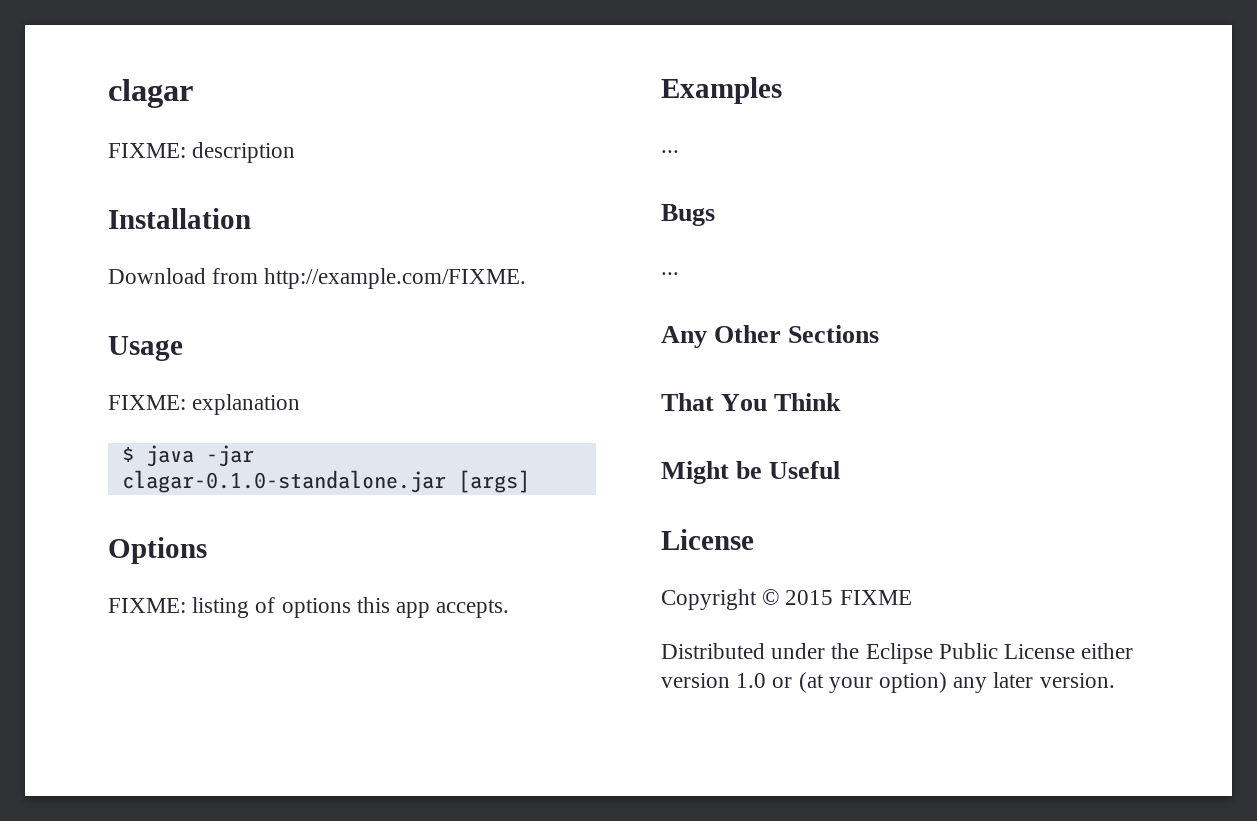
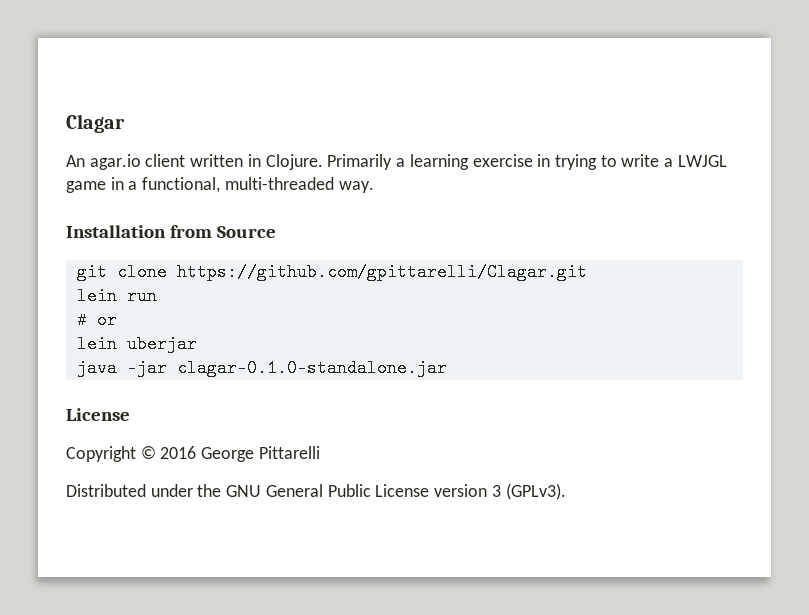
- clagar
- FIXME: description
- Installation
- Download from http://example.com/FIXME.
- Usage
- FIXME: explanation
- $ java -jar clagar-0.1.0-standalone.jar [args]
- Options
- FIXME: listing of options this app accepts.
- Examples
- ...
- Bugs
- ...
- Any Other Sections
- That You Think
- Might be Useful
+ Clagar
+ An agar.io client written in Clojure. Primarily a learning exercise in trying to write a LWJGL game in a functional, multi-threaded way.
+ Installation from Source
+ git clone https://github.com/gpittarelli/Clagar.git
+ lein run
+ # or
+ lein uberjar
+ java -jar clagar-0.1.0-standalone.jar
- Copyright © 2015 FIXME
+ Copyright © 2016 George Pittarelli
- Distributed under the Eclipse Public License either version 1.0 or (at your option) any later version.
+ Distributed under the GNU General Public License version 3 (GPLv3).

